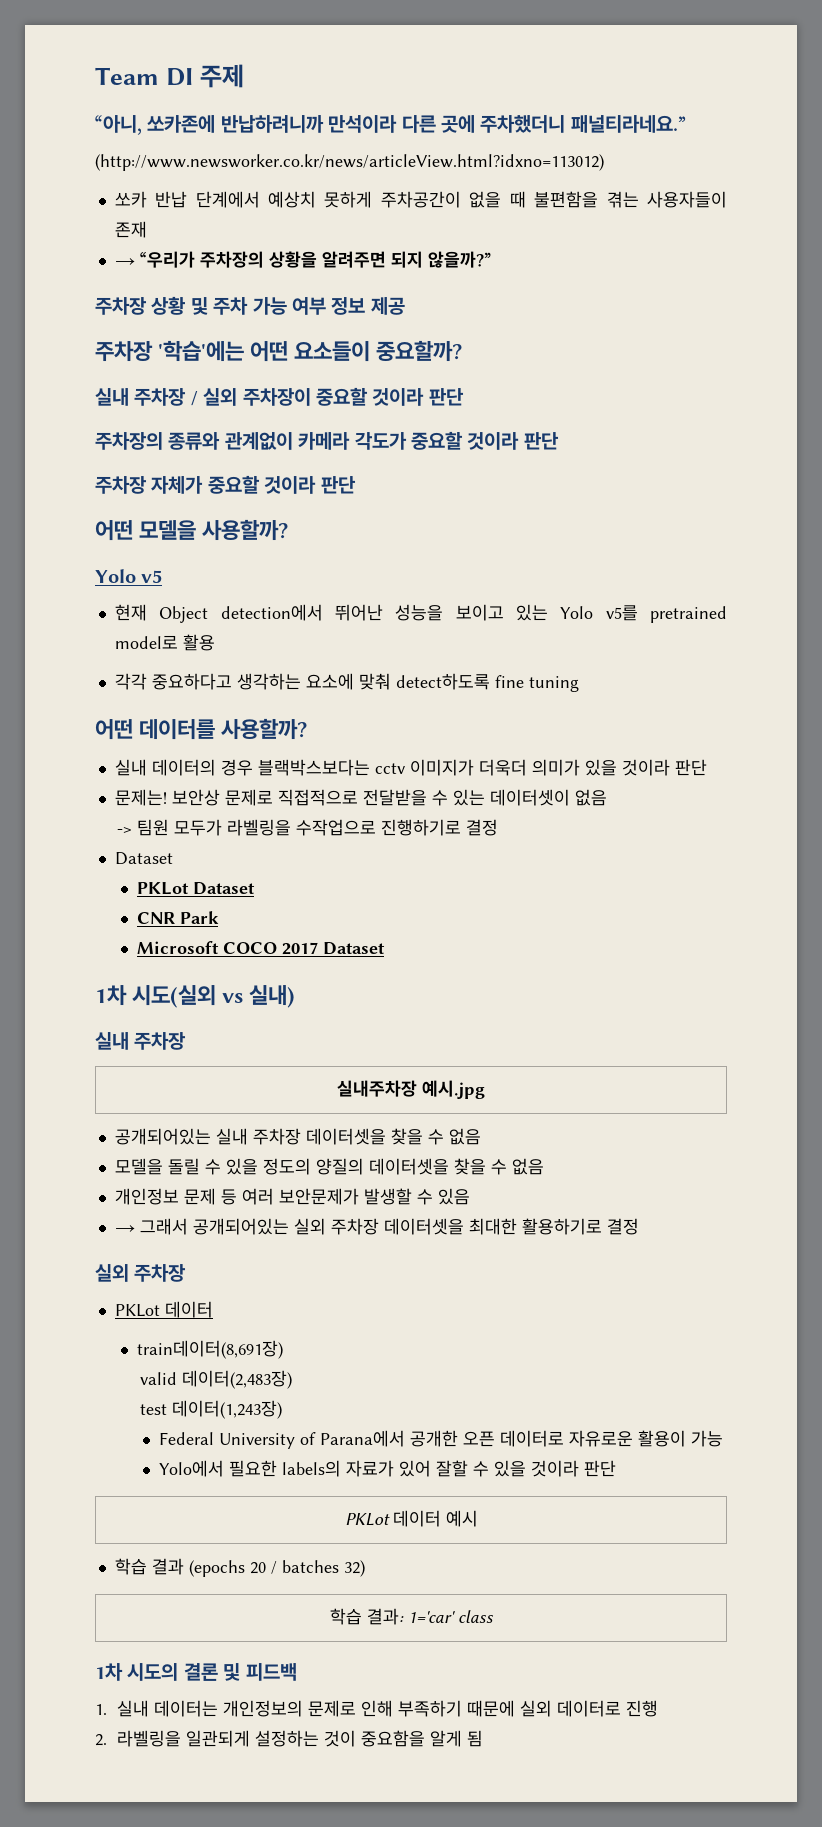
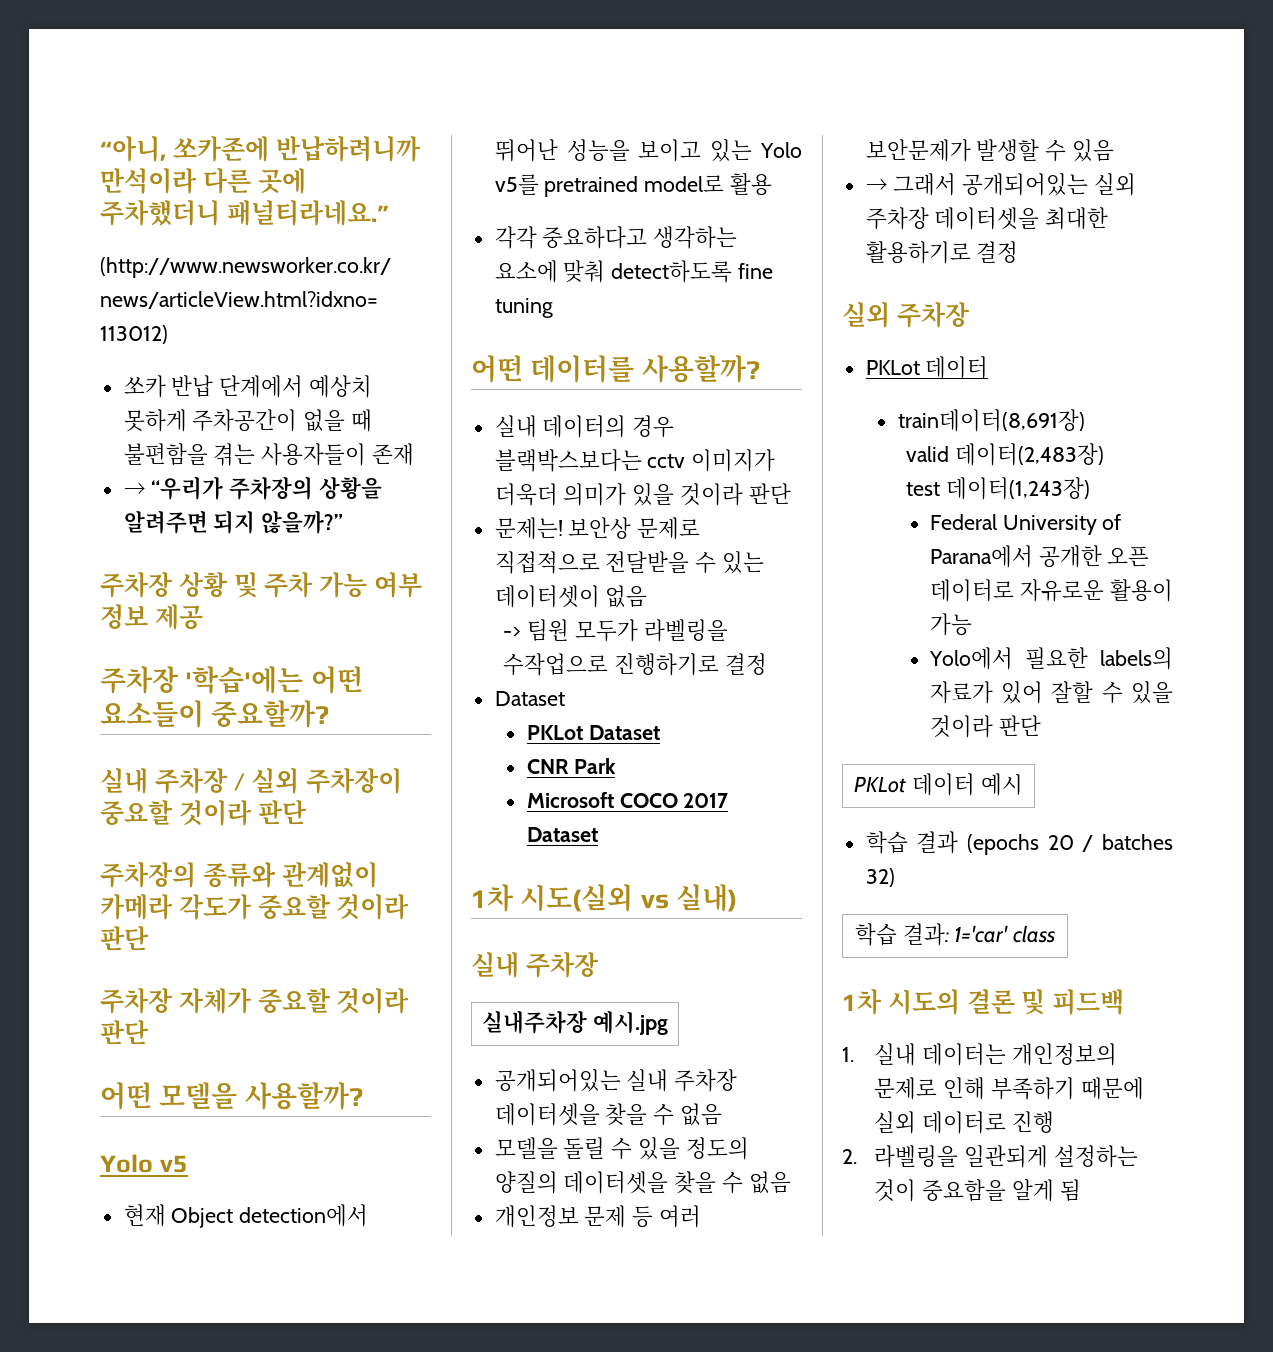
- Team DI 주제

